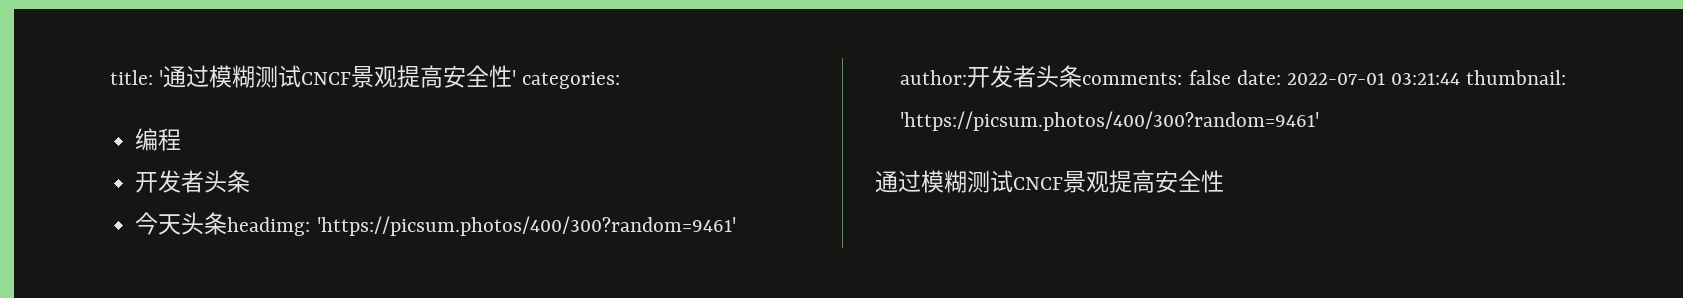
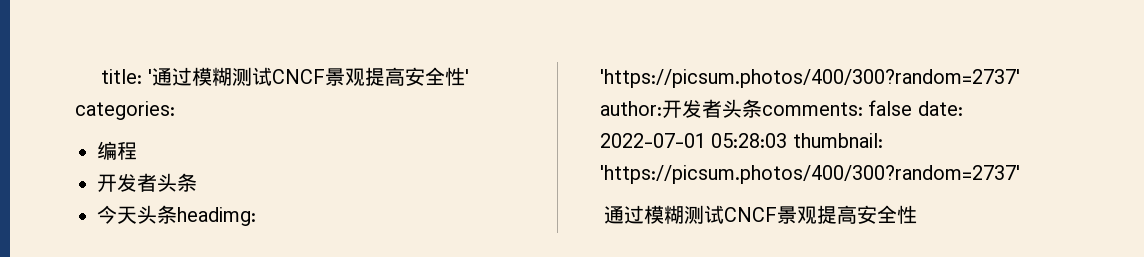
- 今天头条headimg: 'https://picsum.photos/400/300?random=9461' author:开发者头条comments: false date: 2022-07-01 03:21:44 thumbnail: 'https://picsum.photos/400/300?random=9461'
+ 今天头条headimg: 'https://picsum.photos/400/300?random=2737' author:开发者头条comments: false date: 2022-07-01 05:28:03 thumbnail: 'https://picsum.photos/400/300?random=2737'

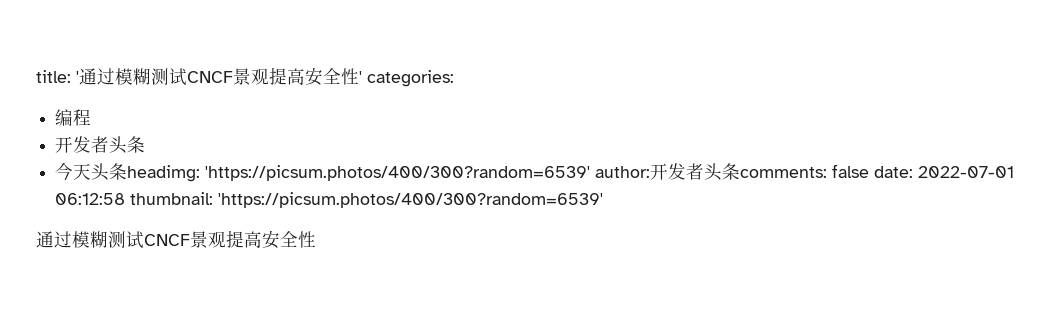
- 今天头条headimg: 'https://picsum.photos/400/300?random=2737' author:开发者头条comments: false date: 2022-07-01 05:28:03 thumbnail: 'https://picsum.photos/400/300?random=2737'
+ 今天头条headimg: 'https://picsum.photos/400/300?random=6539' author:开发者头条comments: false date: 2022-07-01 06:12:58 thumbnail: 'https://picsum.photos/400/300?random=6539'

